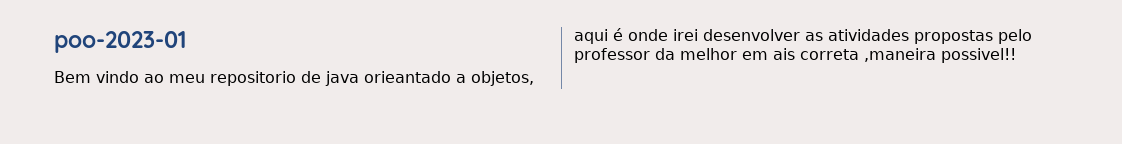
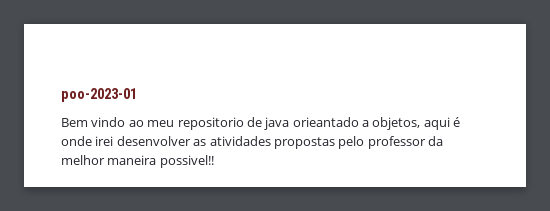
- Bem vindo ao meu repositorio de java orieantado a objetos, aqui é onde irei desenvolver as atividades propostas pelo professor da melhor em ais correta ,maneira possivel!!
+ Bem vindo ao meu repositorio de java orieantado a objetos, aqui é onde irei desenvolver as atividades propostas pelo professor da melhor maneira possivel!!

